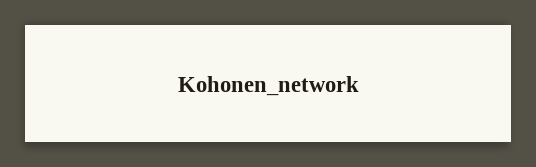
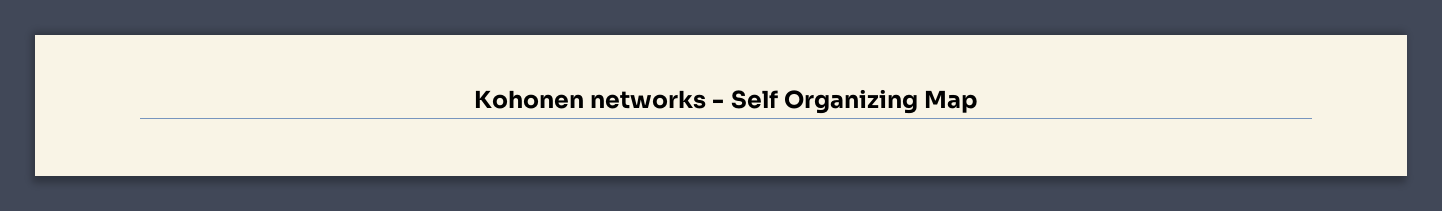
- Kohonen_network
+ Kohonen networks - Self Organizing Map

